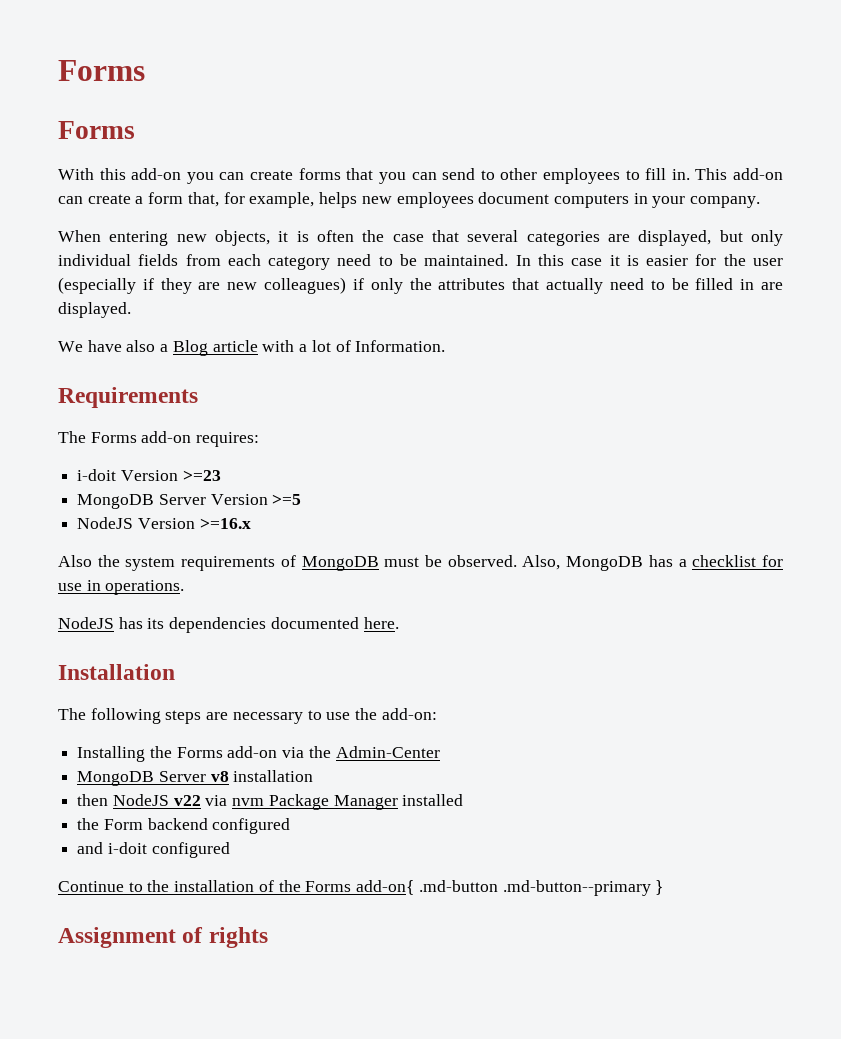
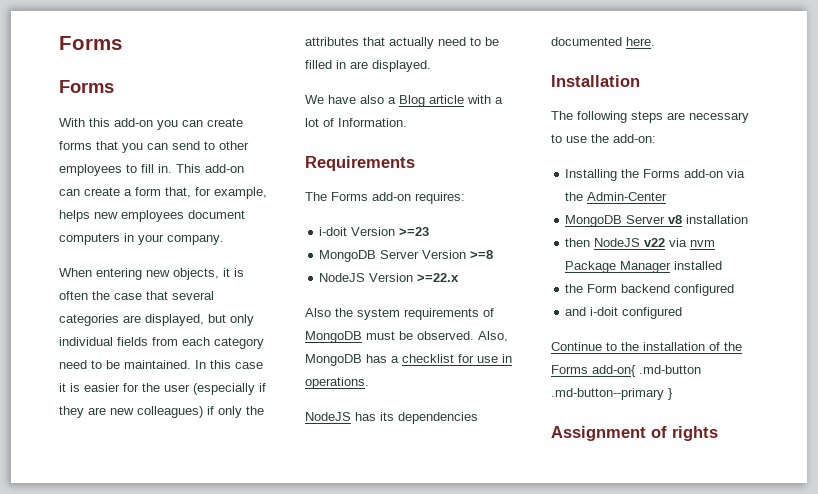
- MongoDB Server Version >=5
+ MongoDB Server Version >=8
- NodeJS Version >=16.x
+ NodeJS Version >=22.x

